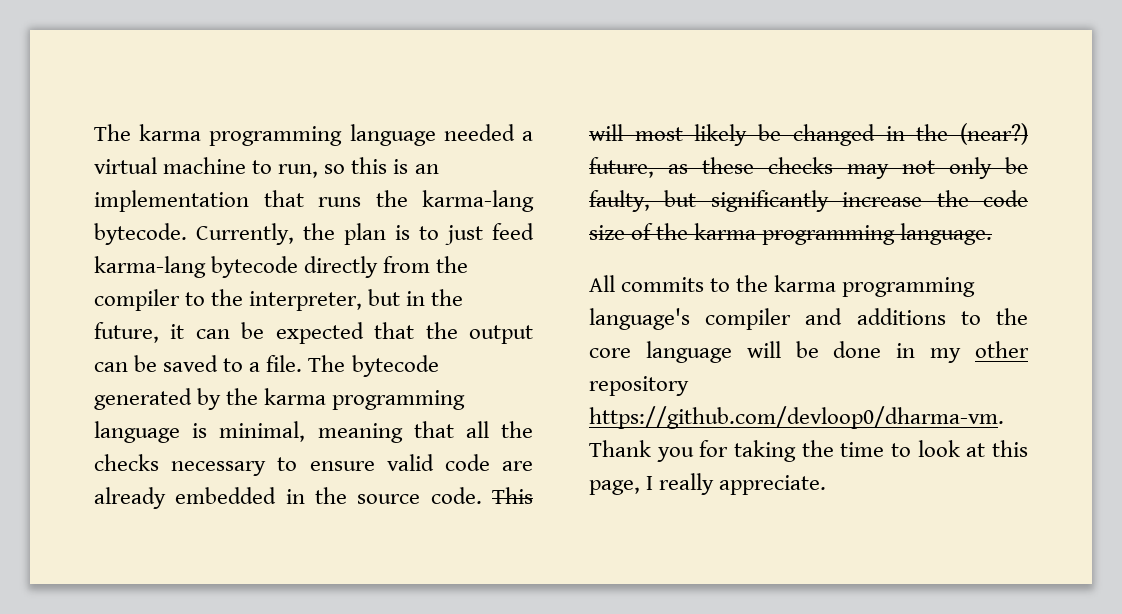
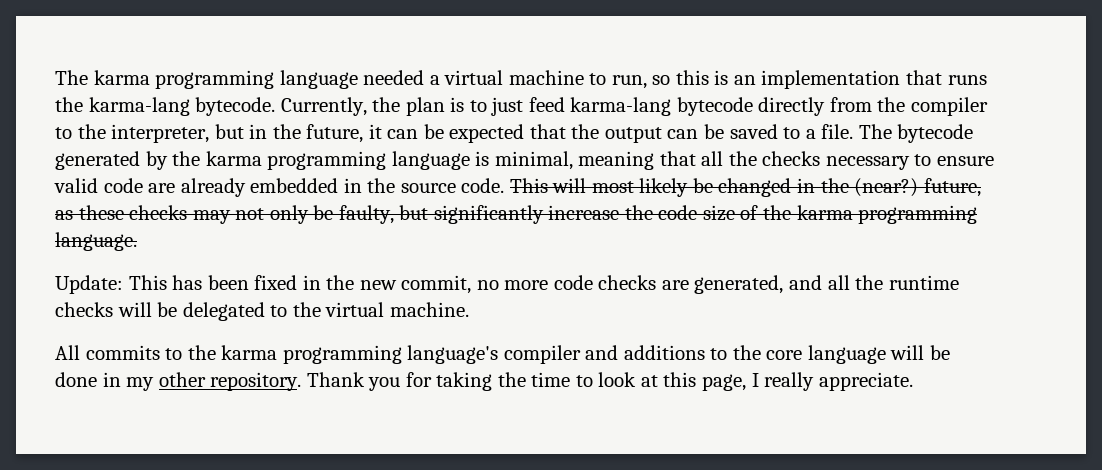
+ Update: This has been fixed in the new commit, no more code checks are generated, and all the runtime checks will be delegated to the virtual machine.
- All commits to the karma programming language's compiler and additions to the core language will be done in my other repository https://github.com/devloop0/dharma-vm. Thank you for taking the time to look at this page, I really appreciate.
+ All commits to the karma programming language's compiler and additions to the core language will be done in my other repository. Thank you for taking the time to look at this page, I really appreciate.

